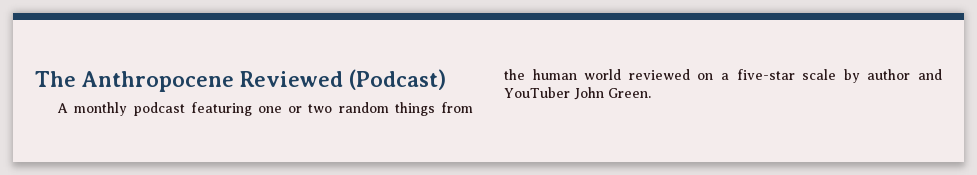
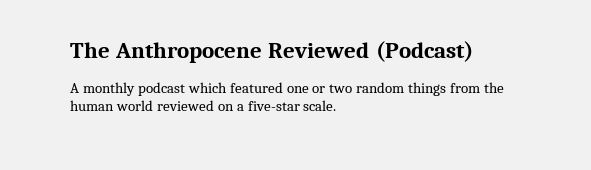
- A monthly podcast featuring one or two random things from the human world reviewed on a five-star scale by author and YouTuber John Green.
+ A monthly podcast which featured one or two random things from the human world reviewed on a five-star scale.

